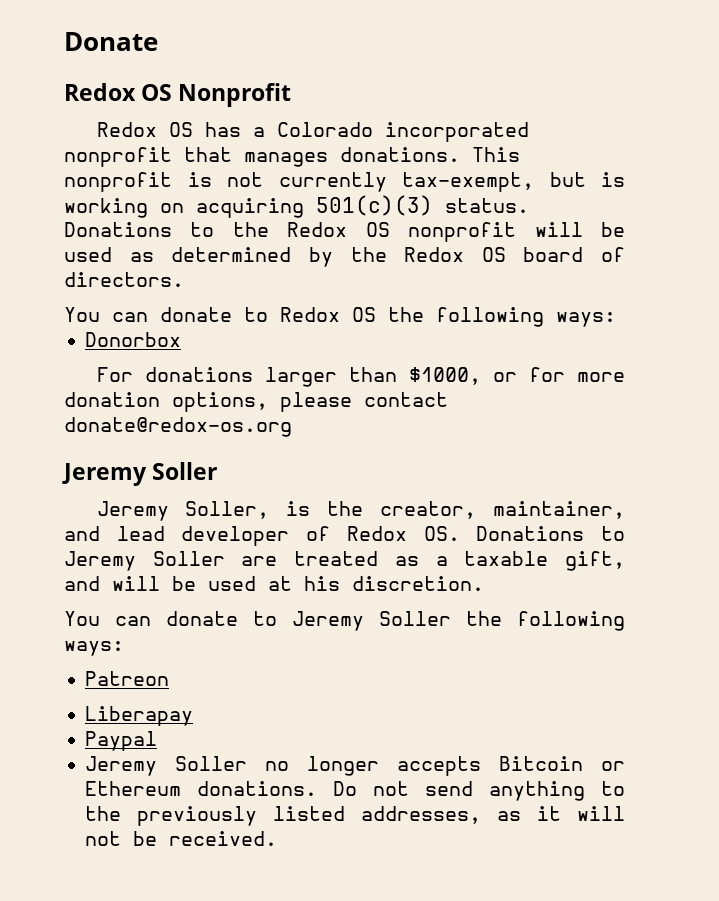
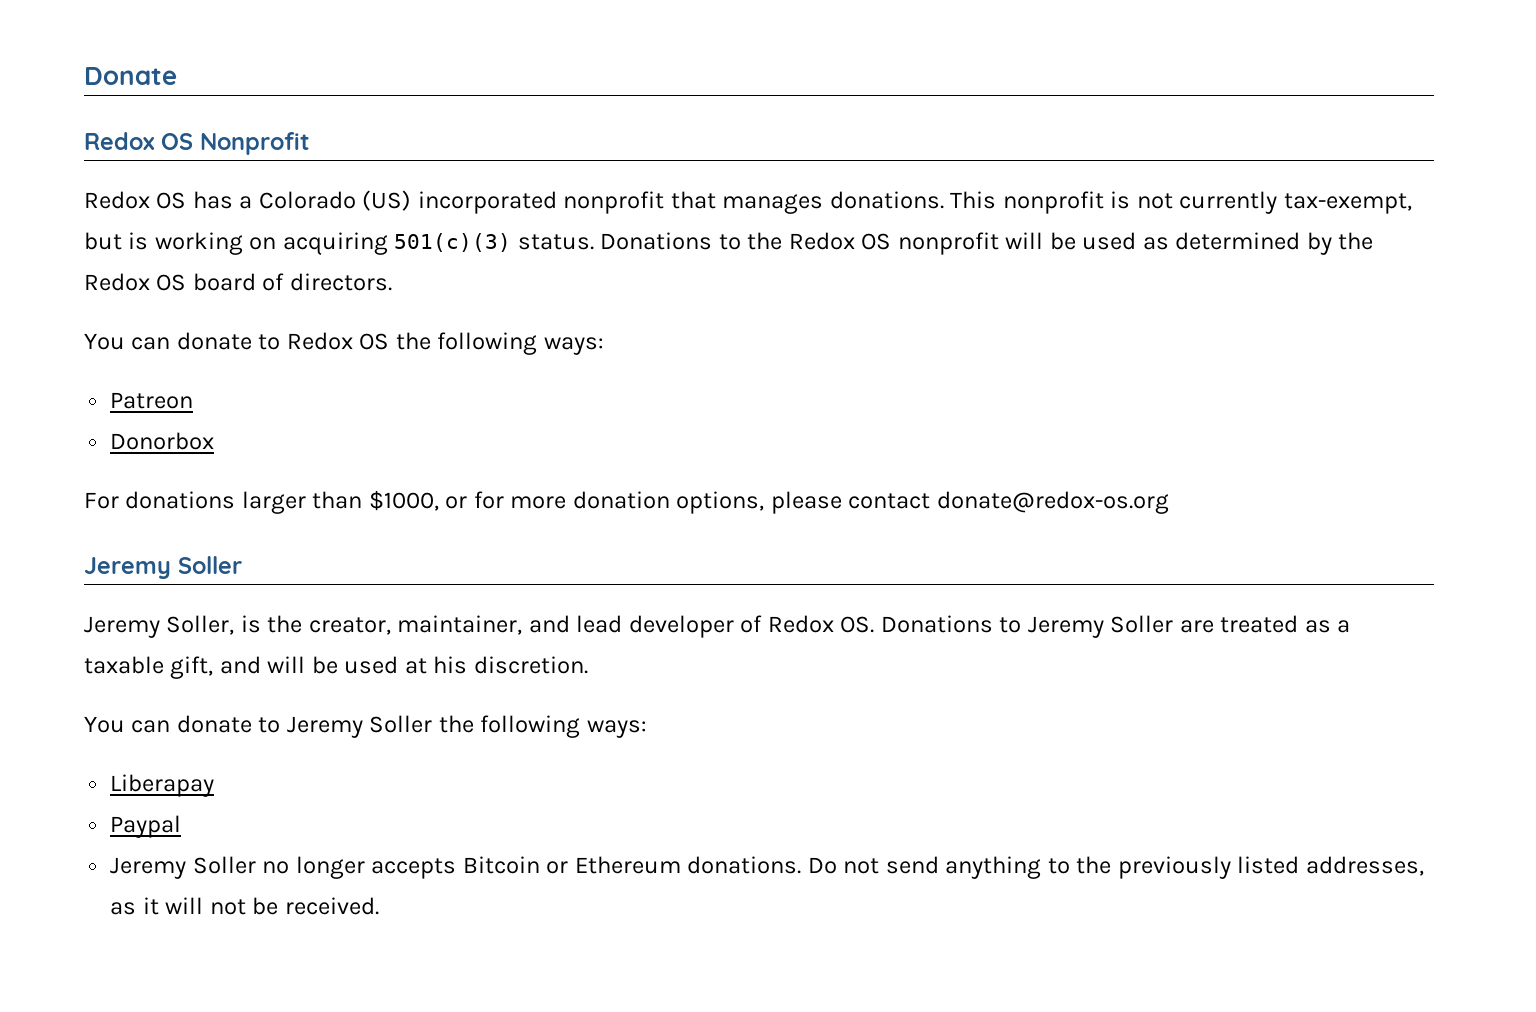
- Redox OS has a Colorado incorporated nonprofit that manages donations.
+ Redox OS has a Colorado (US) incorporated nonprofit that manages donations.
+ Patreon
- Patreon

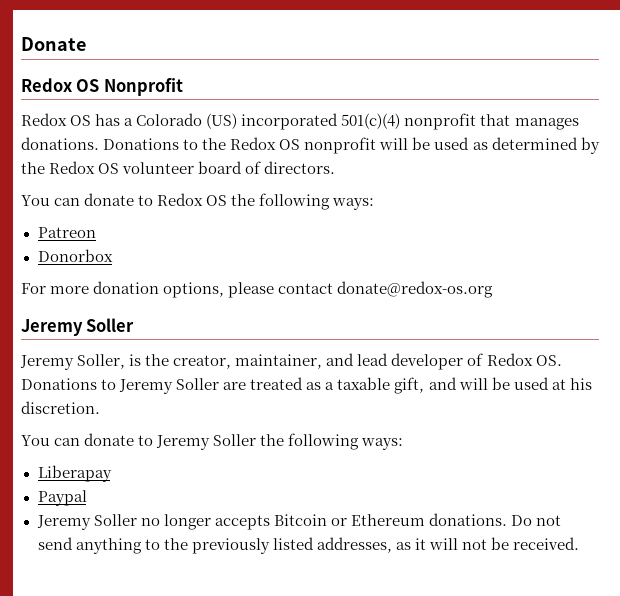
- Redox OS has a Colorado (US) incorporated nonprofit that manages donations.
+ Redox OS has a Colorado (US) incorporated 501(c)(4) nonprofit that manages donations.
- This nonprofit is not currently tax-exempt, but is working on acquiring 501(c)(3) status.
- Donations to the Redox OS nonprofit will be used as determined by the Redox OS board of directors.
+ Donations to the Redox OS nonprofit will be used as determined by the Redox OS volunteer board of directors.
- For donations larger than $1000, or for more donation options, please contact donate@redox-os.org
+ For more donation options, please contact donate@redox-os.org

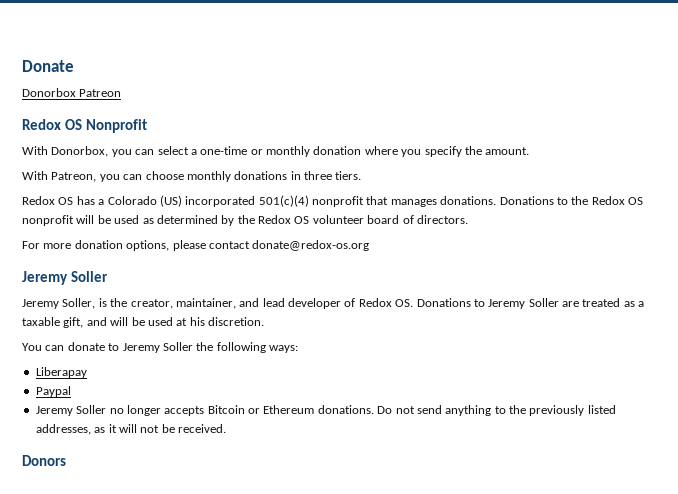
+ Donorbox Patreon
+ With Donorbox, you can select a one-time or monthly donation where you specify the amount.
+ With Patreon, you can choose monthly donations in three tiers.
- You can donate to Redox OS the following ways:
- Patreon
- Donorbox
+ Donors

